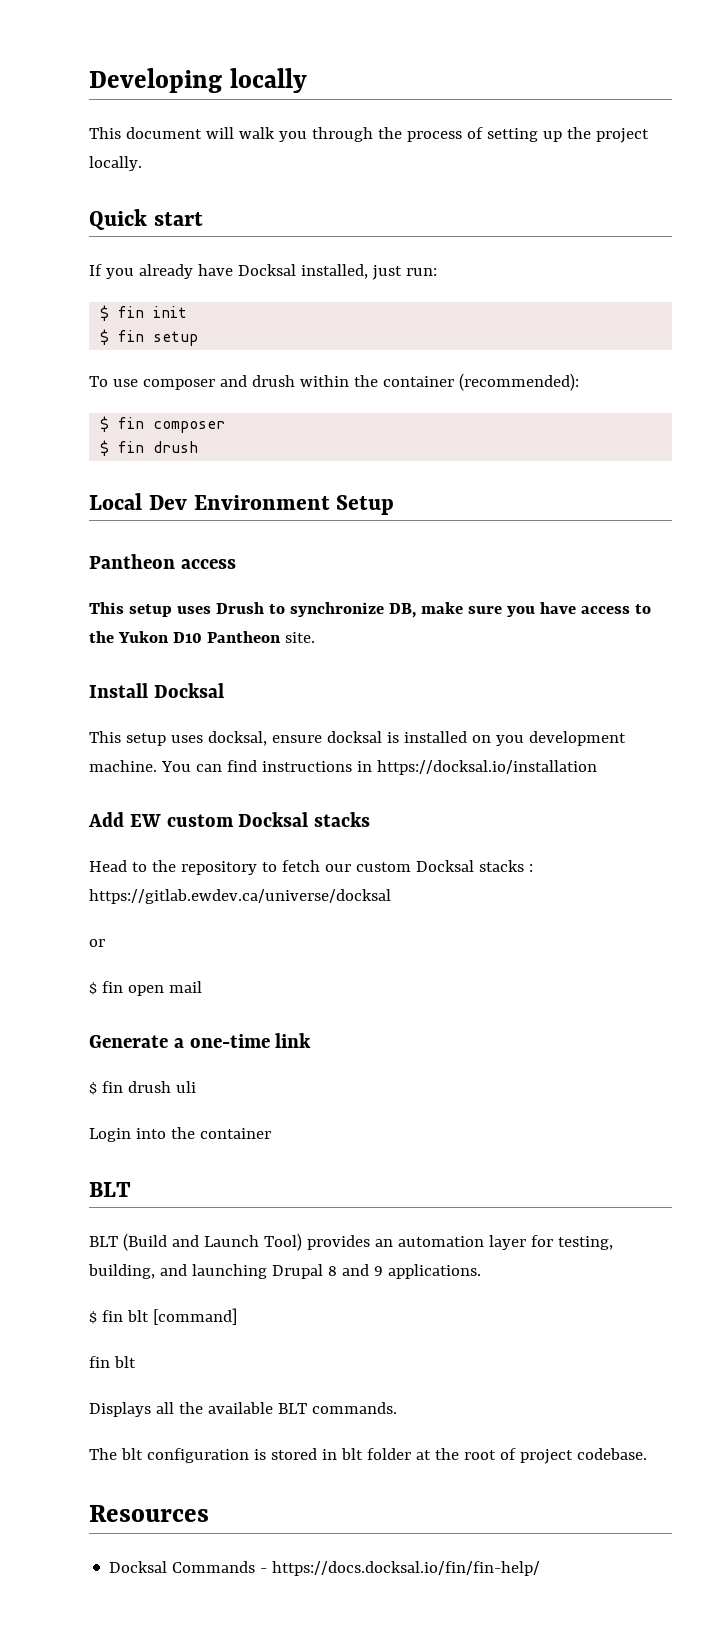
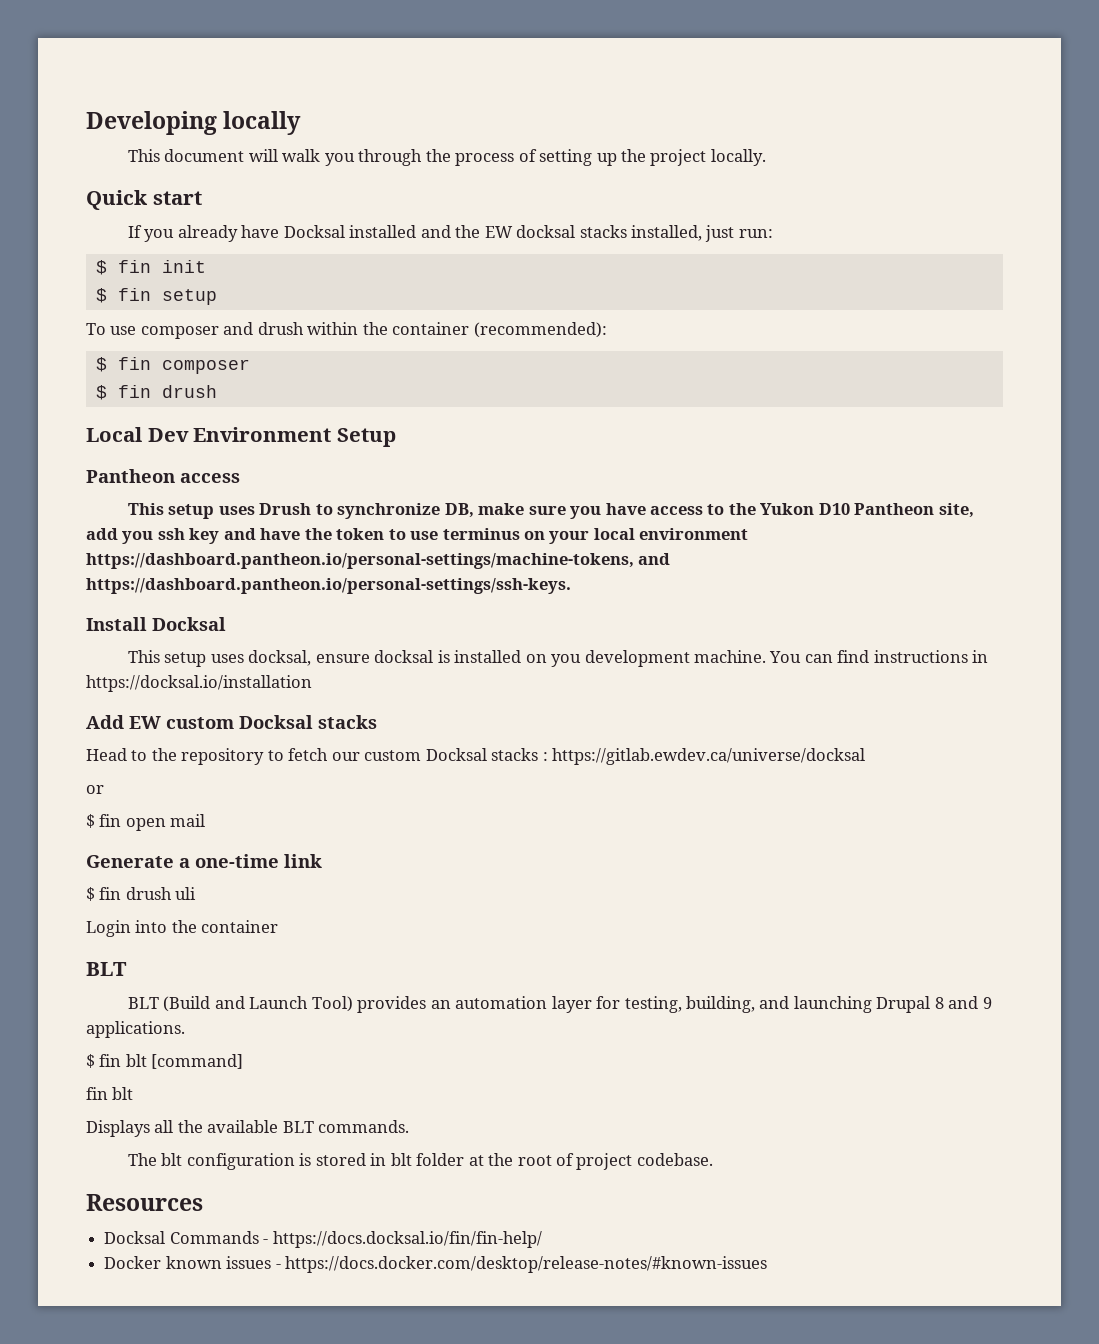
- If you already have Docksal installed, just run:
+ If you already have Docksal installed and the EW docksal stacks installed, just run:
- This setup uses Drush to synchronize DB, make sure you have access to the Yukon D10 Pantheon site.
+ This setup uses Drush to synchronize DB, make sure you have access to the Yukon D10 Pantheon site, add you ssh key and have the token to use terminus on your local environment https://dashboard.pantheon.io/personal-settings/machine-tokens, and https://dashboard.pantheon.io/personal-settings/ssh-keys.
+ Docker known issues - https://docs.docker.com/desktop/release-notes/#known-issues

